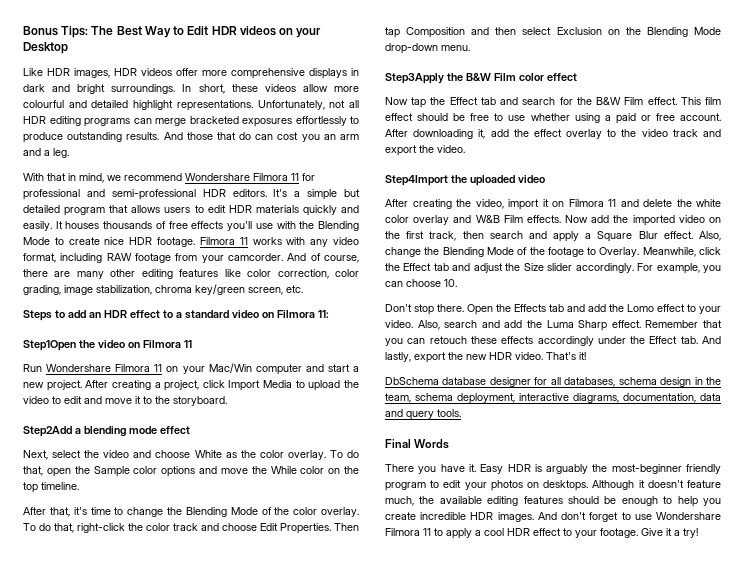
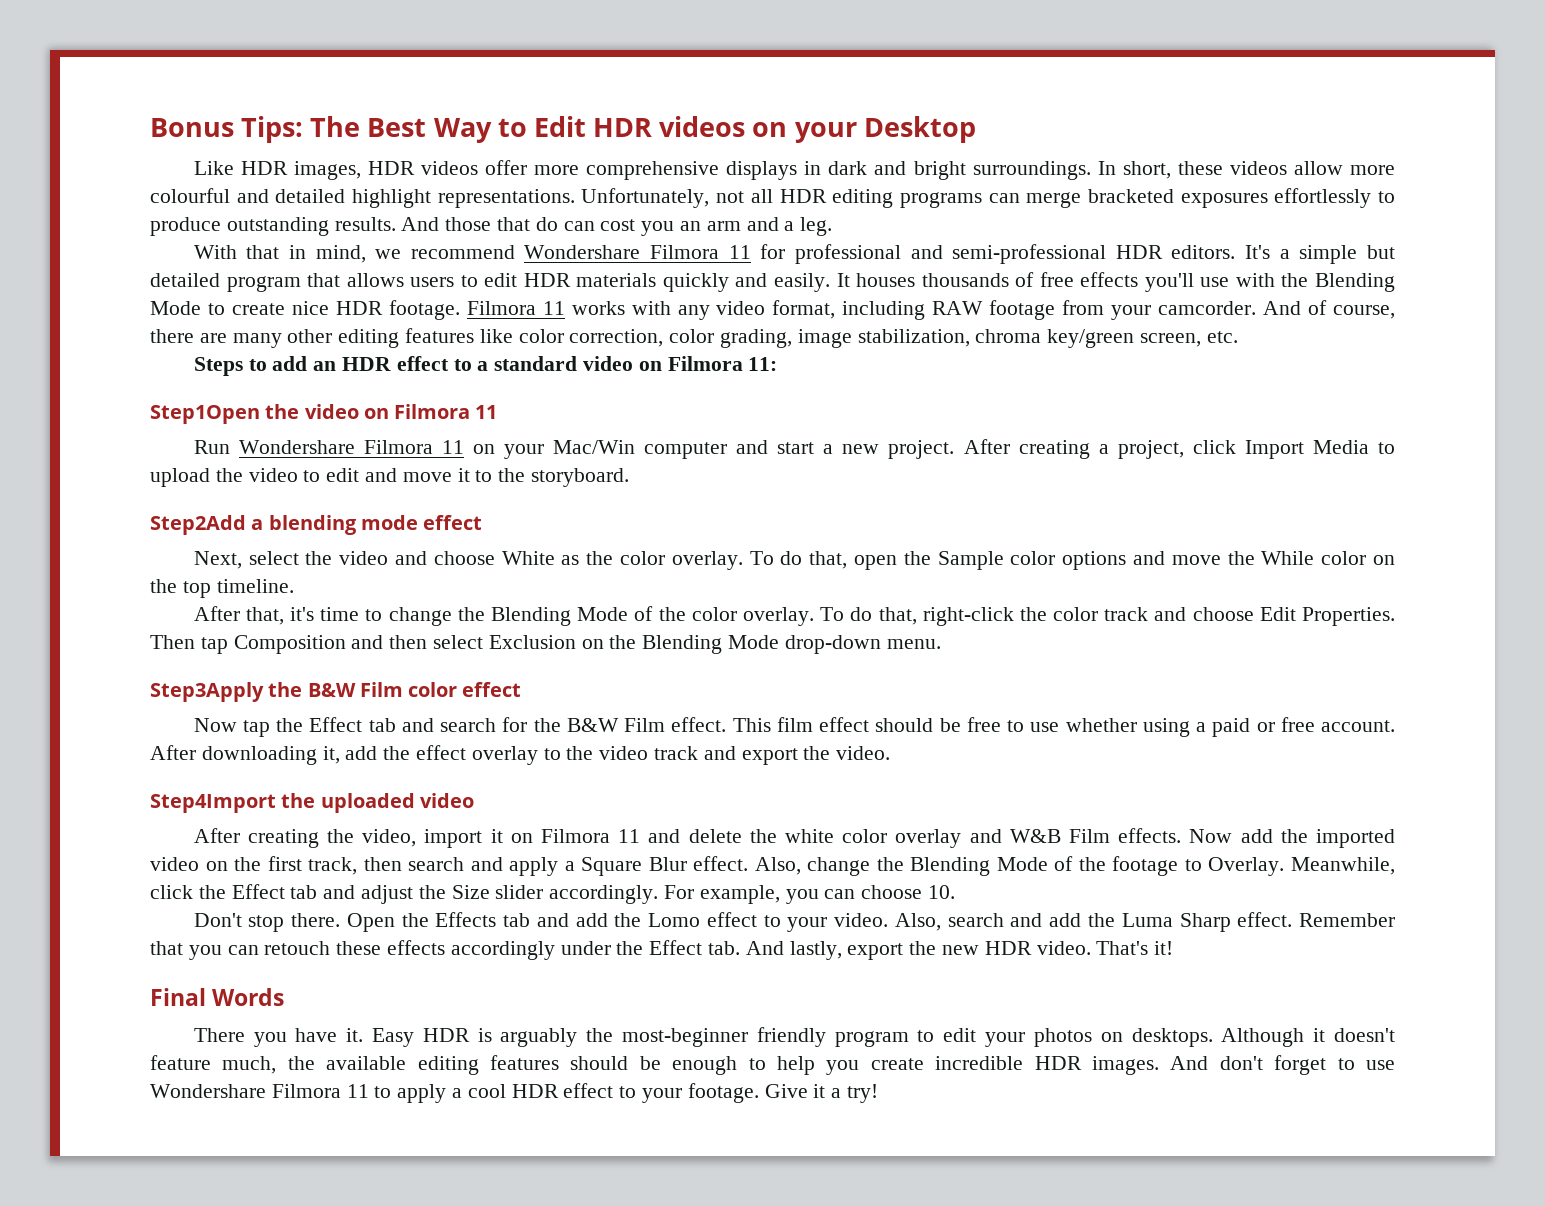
- DbSchema database designer for all databases, schema design in the team, schema deployment, interactive diagrams, documentation, data and query tools.

